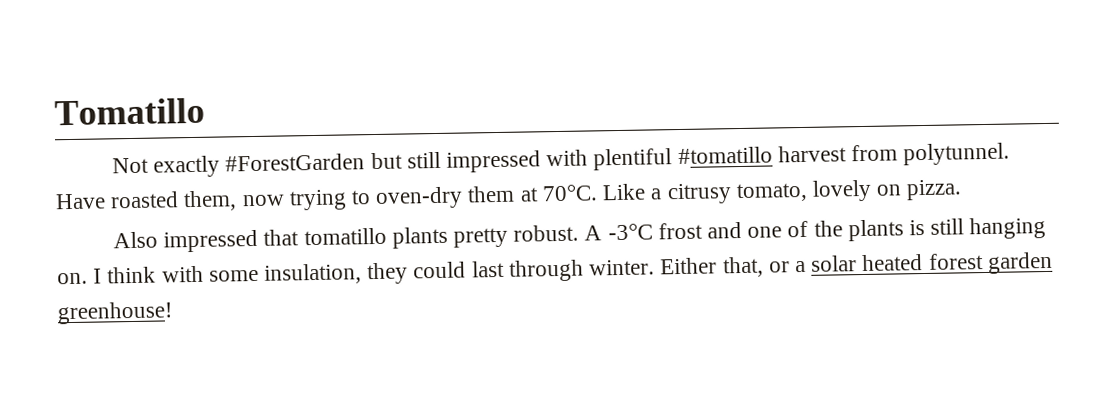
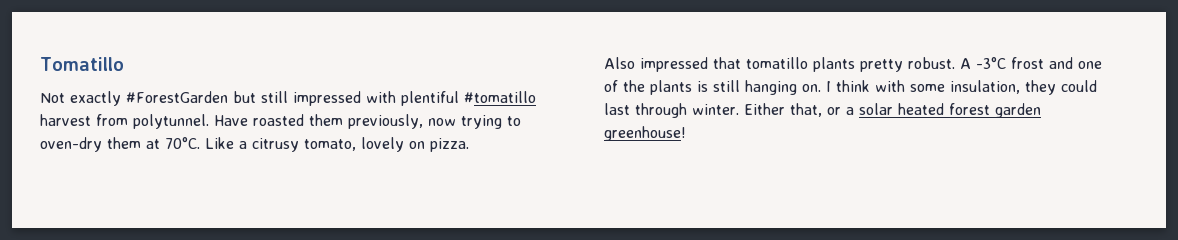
- Have roasted them, now trying to oven-dry them at 70°C.
+ Have roasted them previously, now trying to oven-dry them at 70°C.

